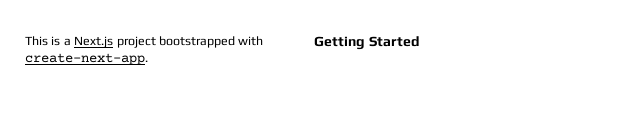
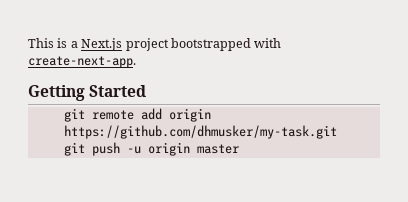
+ git remote add origin https://github.com/dhmusker/my-task.git
+ git push -u origin master

